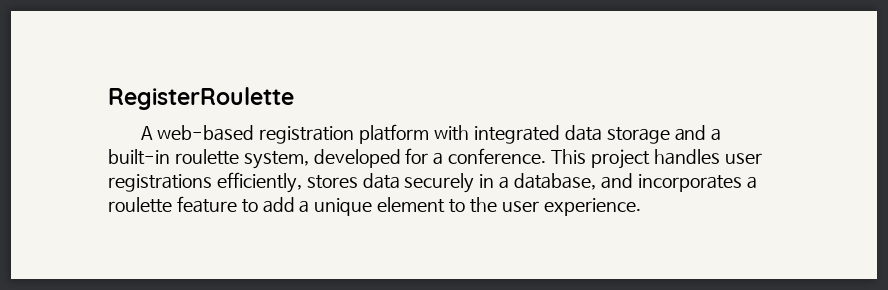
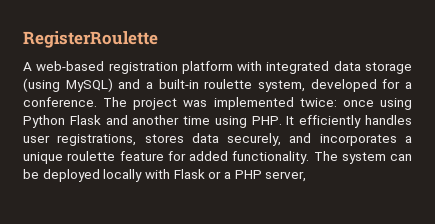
- A web-based registration platform with integrated data storage and a built-in roulette system, developed for a conference.
+ A web-based registration platform with integrated data storage (using MySQL) and a built-in roulette system, developed for a conference.
- This project handles user registrations efficiently, stores data securely in a database, and incorporates a roulette feature to add a unique element to the user experience.
+ The project was implemented twice: once using Python Flask and another time using PHP. It efficiently handles user registrations, stores data securely, and incorporates a unique roulette feature for added functionality. The system can be deployed locally with Flask or a PHP server,

